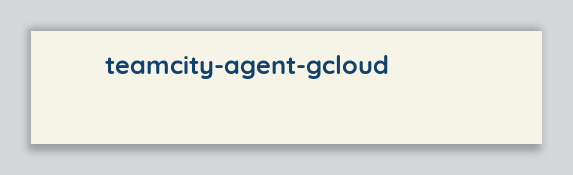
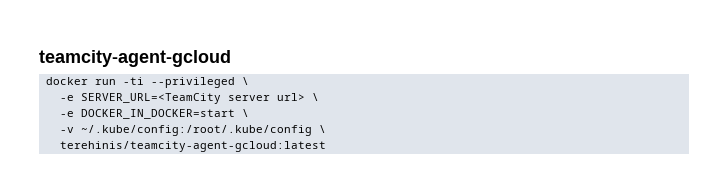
+ docker run -ti --privileged \
+ -e SERVER_URL=<TeamCity server url> \
+ -e DOCKER_IN_DOCKER=start \
+ -v ~/.kube/config:/root/.kube/config \
+ terehinis/teamcity-agent-gcloud:latest

